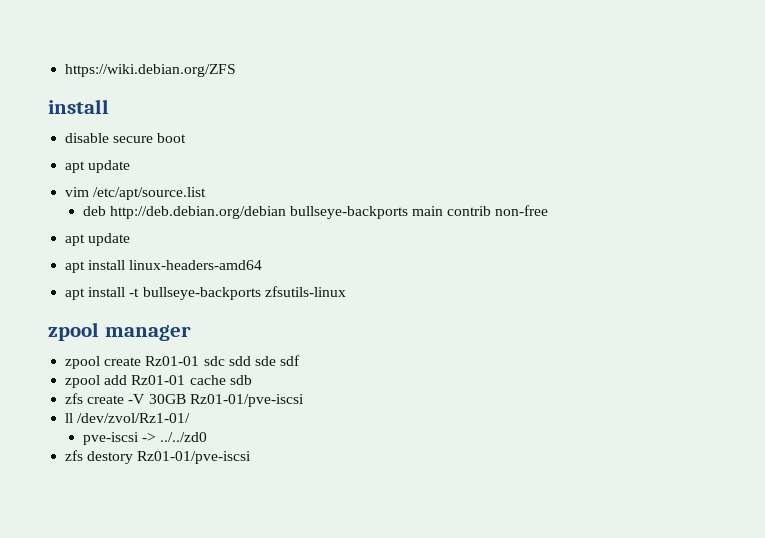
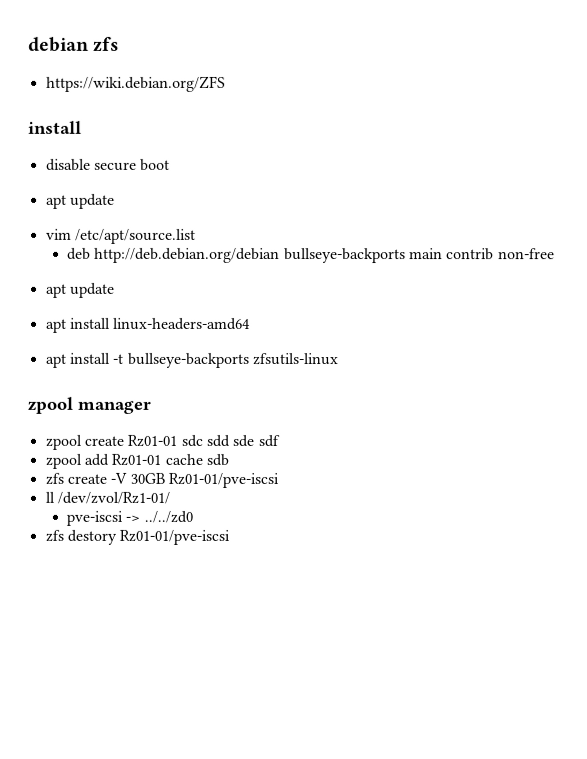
+ debian zfs

